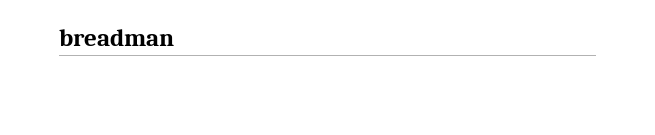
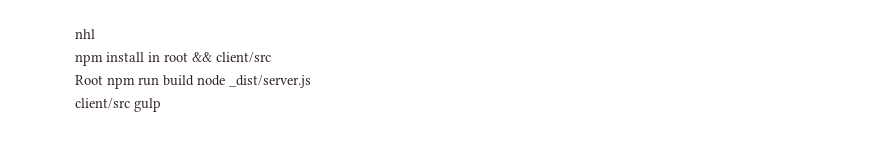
- breadman
+ nhl
+ npm install in root && client/src
+ Root npm run build node _dist/server.js
+ client/src gulp

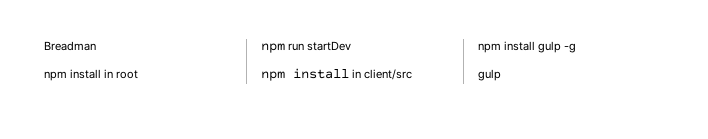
- nhl
+ Breadman
- npm install in root && client/src
- Root npm run build node _dist/server.js
- client/src gulp
+ npm install in root
+ npm run startDev
+ npm install in client/src
+ npm install gulp -g
+ gulp

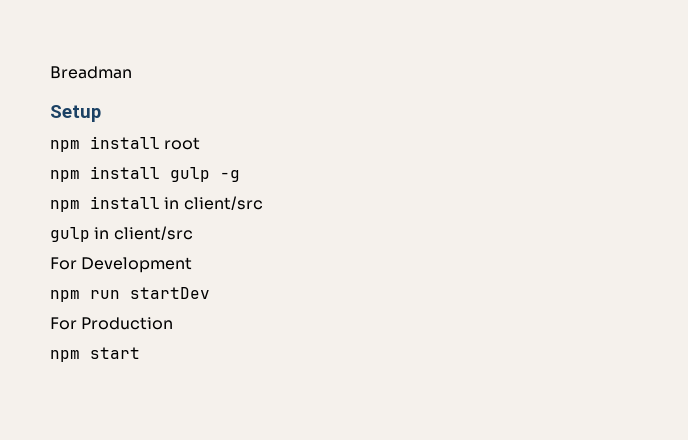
- npm install in root
+ Setup
+ npm install root
- npm run startDev
+ npm install gulp -g
- npm install gulp -g
- gulp
+ gulp in client/src
+ For Development
+ npm run startDev
+ For Production
+ npm start

